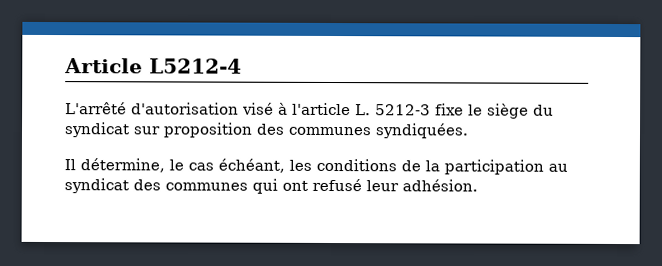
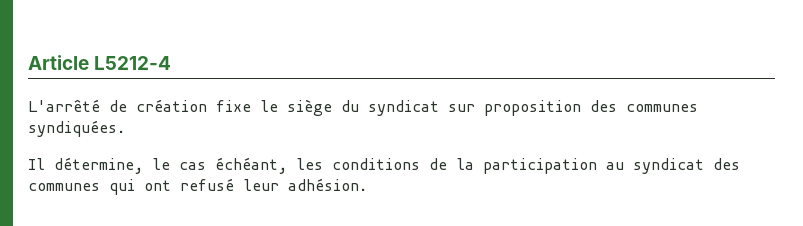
- L'arrêté d'autorisation visé à l'article L. 5212-3 fixe le siège du syndicat sur proposition des communes syndiquées.
+ L'arrêté de création fixe le siège du syndicat sur proposition des communes syndiquées.

